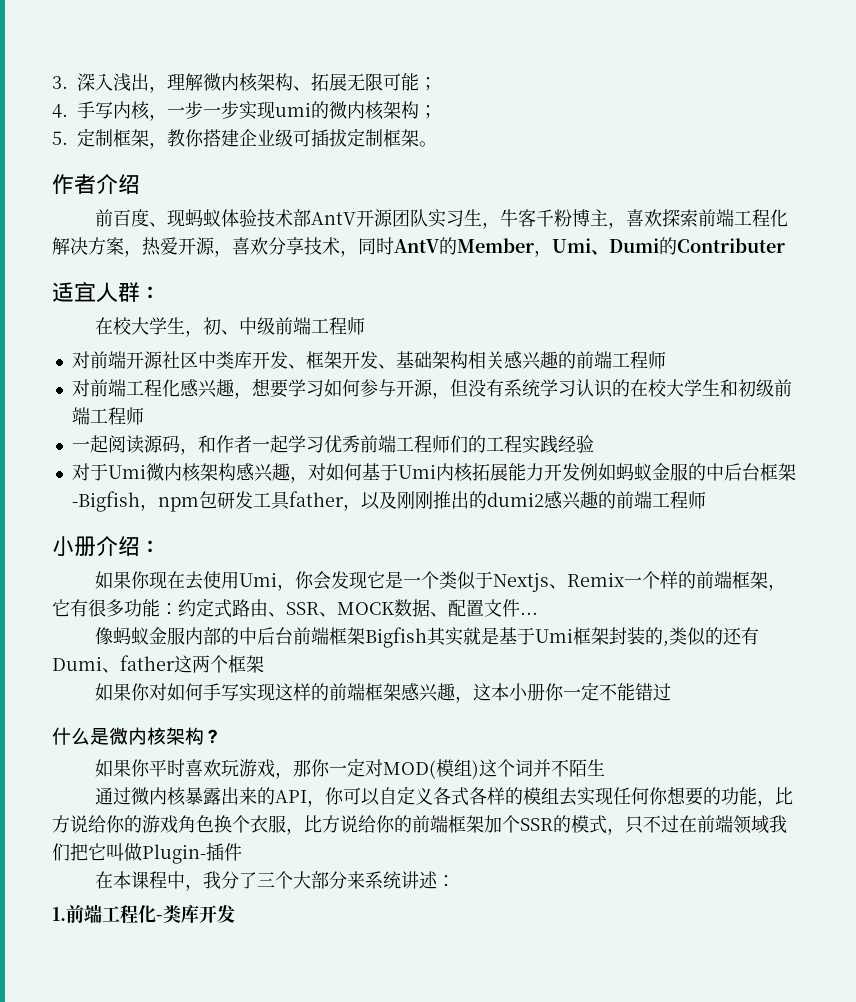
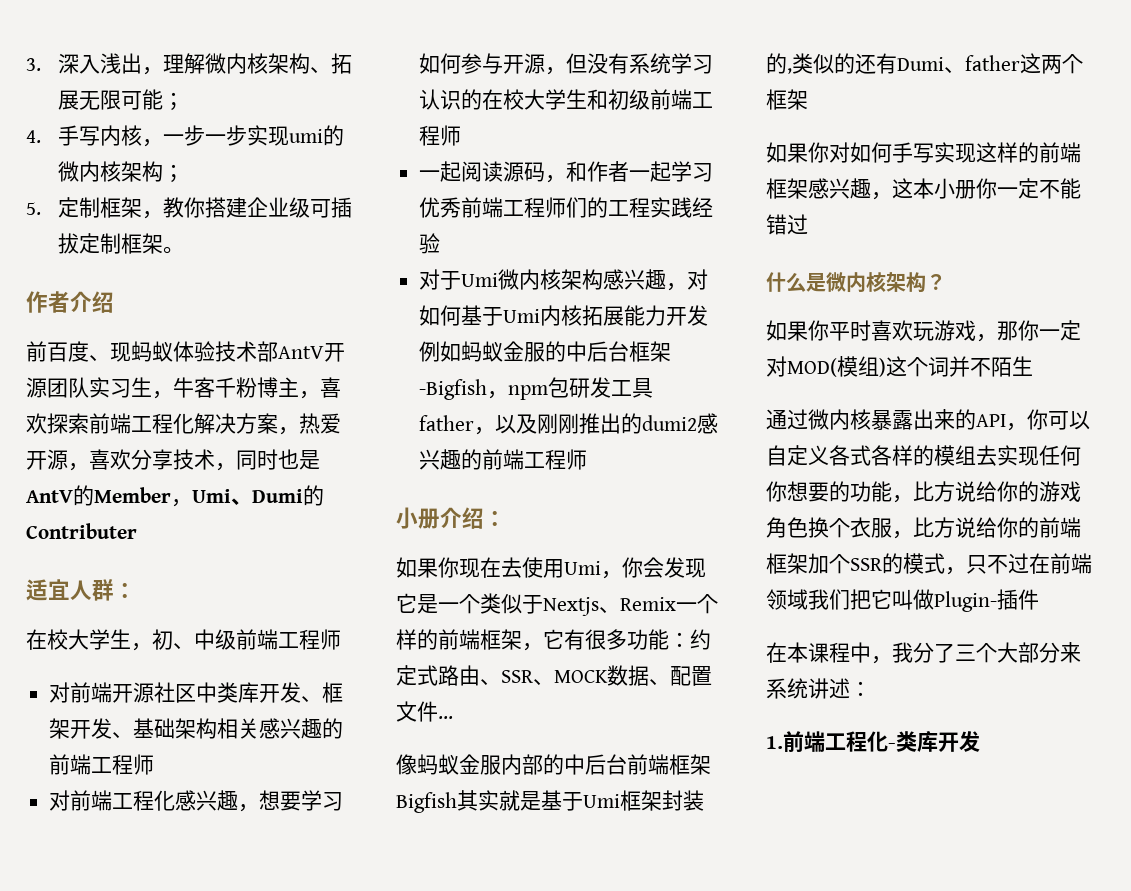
- 前百度、现蚂蚁体验技术部AntV开源团队实习生，牛客千粉博主，喜欢探索前端工程化解决方案，热爱开源，喜欢分享技术，同时AntV的Member，Umi、Dumi的Contributer
+ 前百度、现蚂蚁体验技术部AntV开源团队实习生，牛客千粉博主，喜欢探索前端工程化解决方案，热爱开源，喜欢分享技术，同时也是AntV的Member，Umi、Dumi的Contributer

